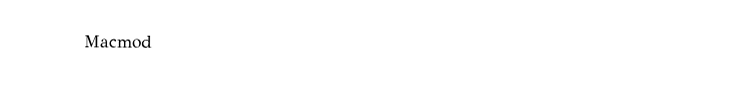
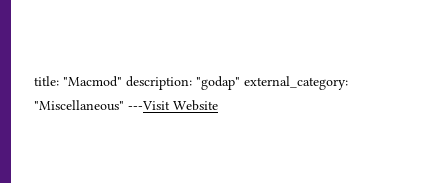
- Macmod
+ title: "Macmod" description: "godap" external_category: "Miscellaneous" ---Visit Website

